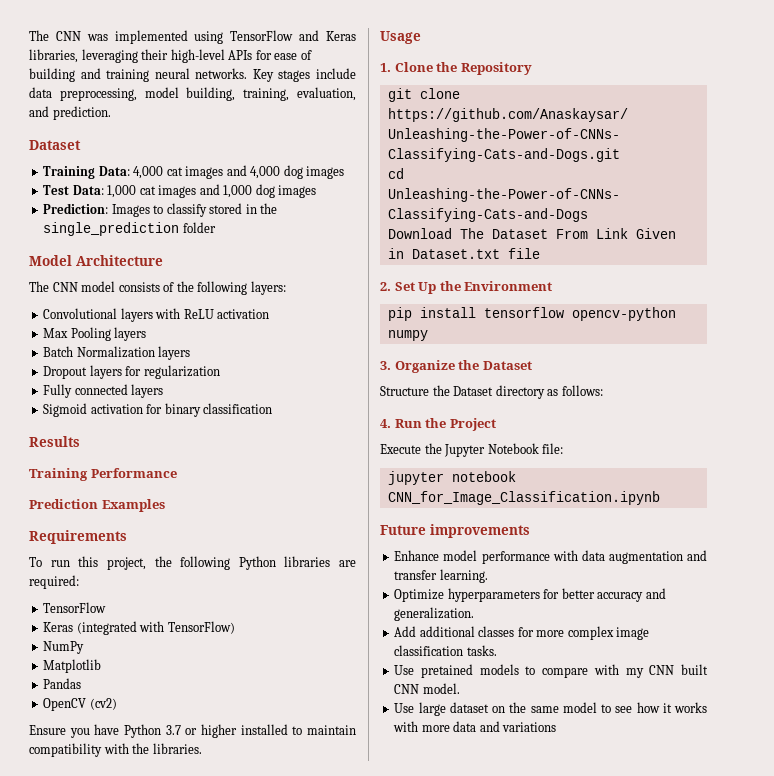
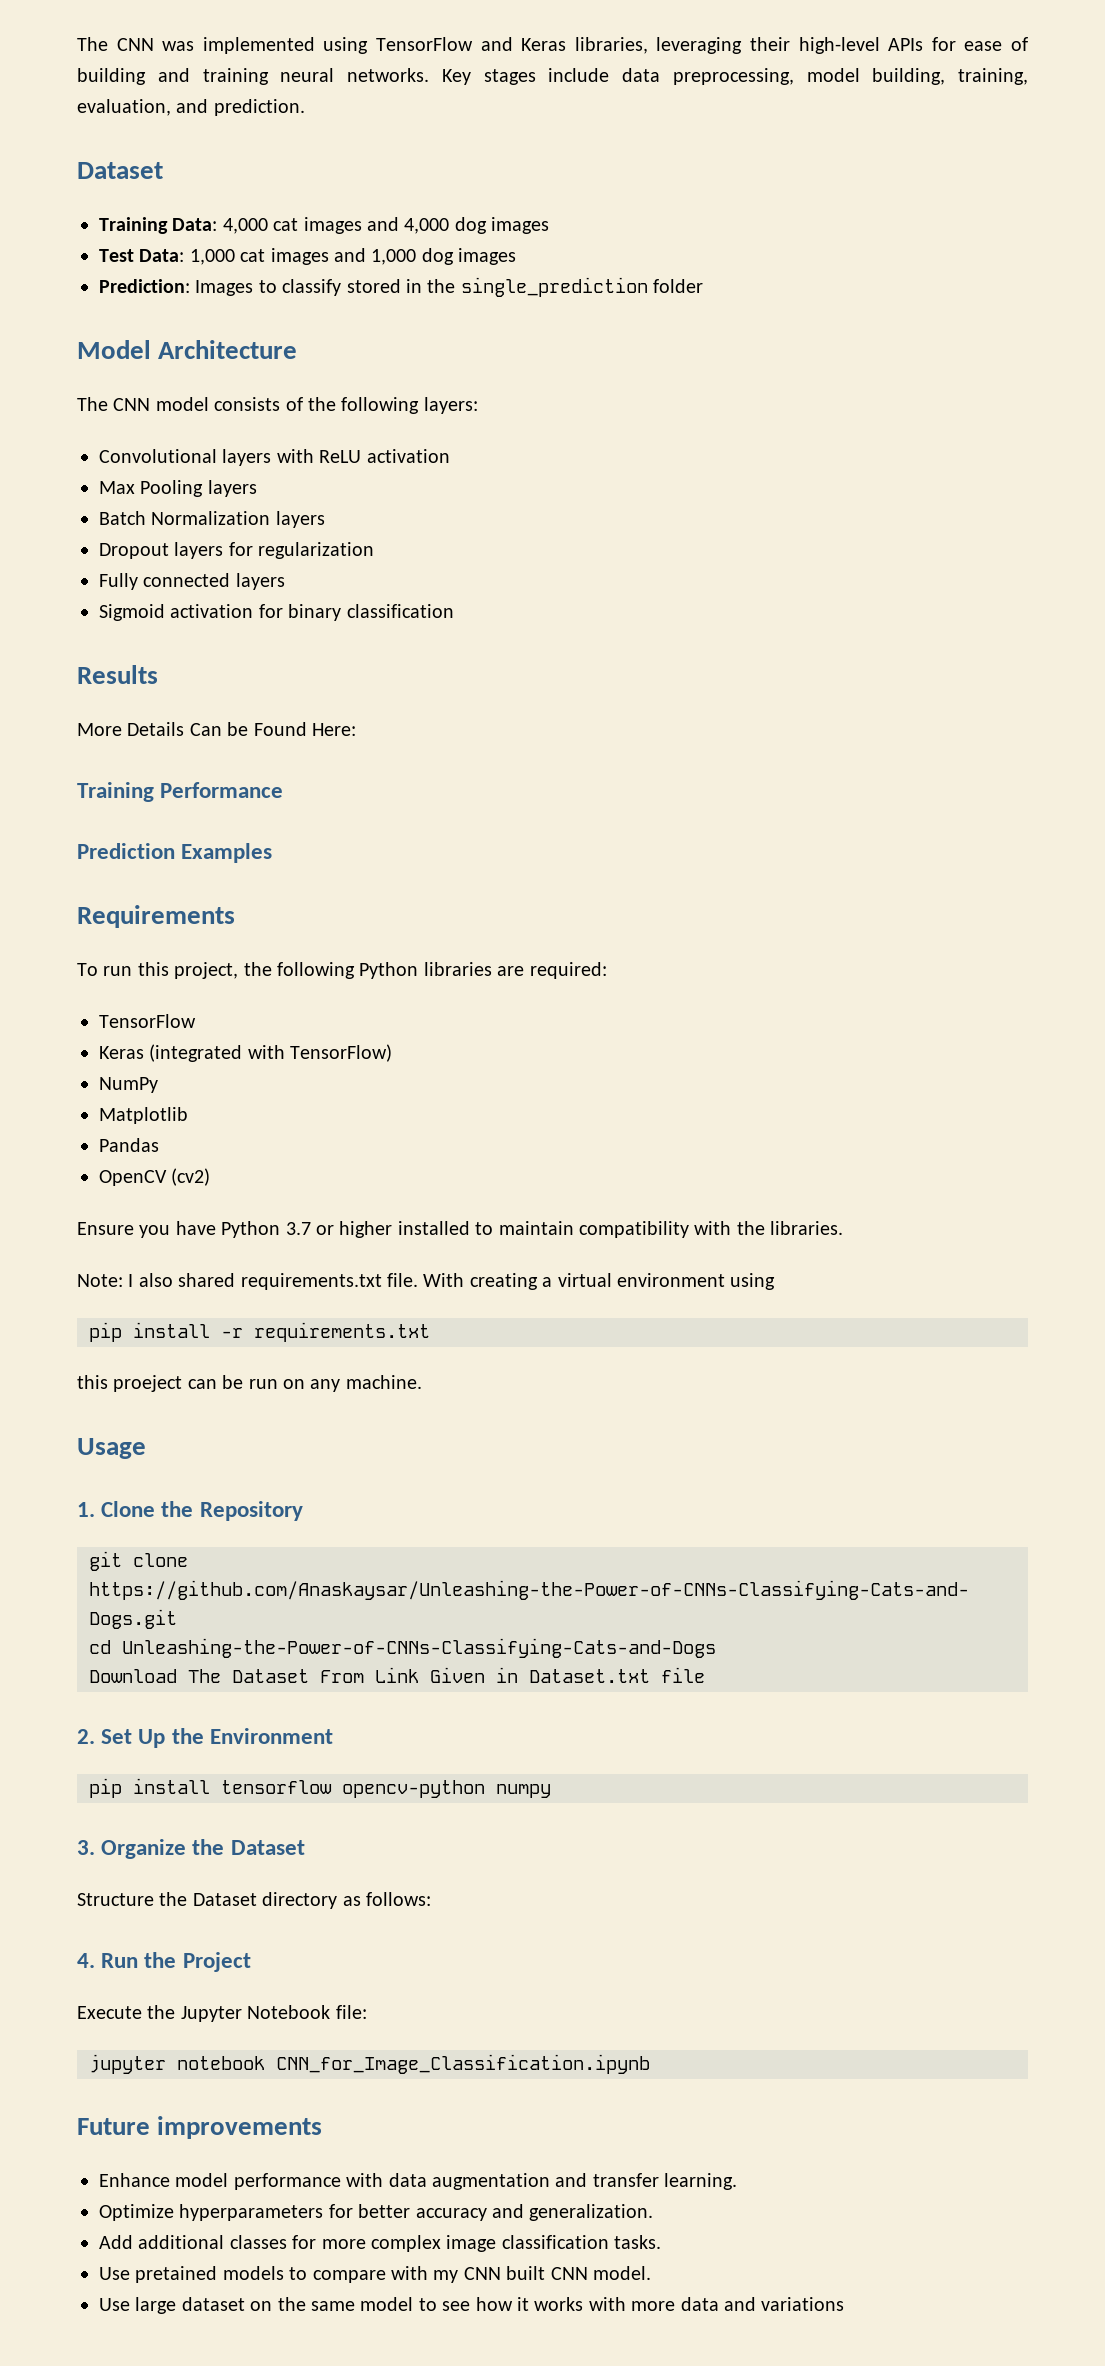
+ More Details Can be Found Here:
+ Note: I also shared requirements.txt file. With creating a virtual environment using
+ pip install -r requirements.txt
+ this proeject can be run on any machine.

